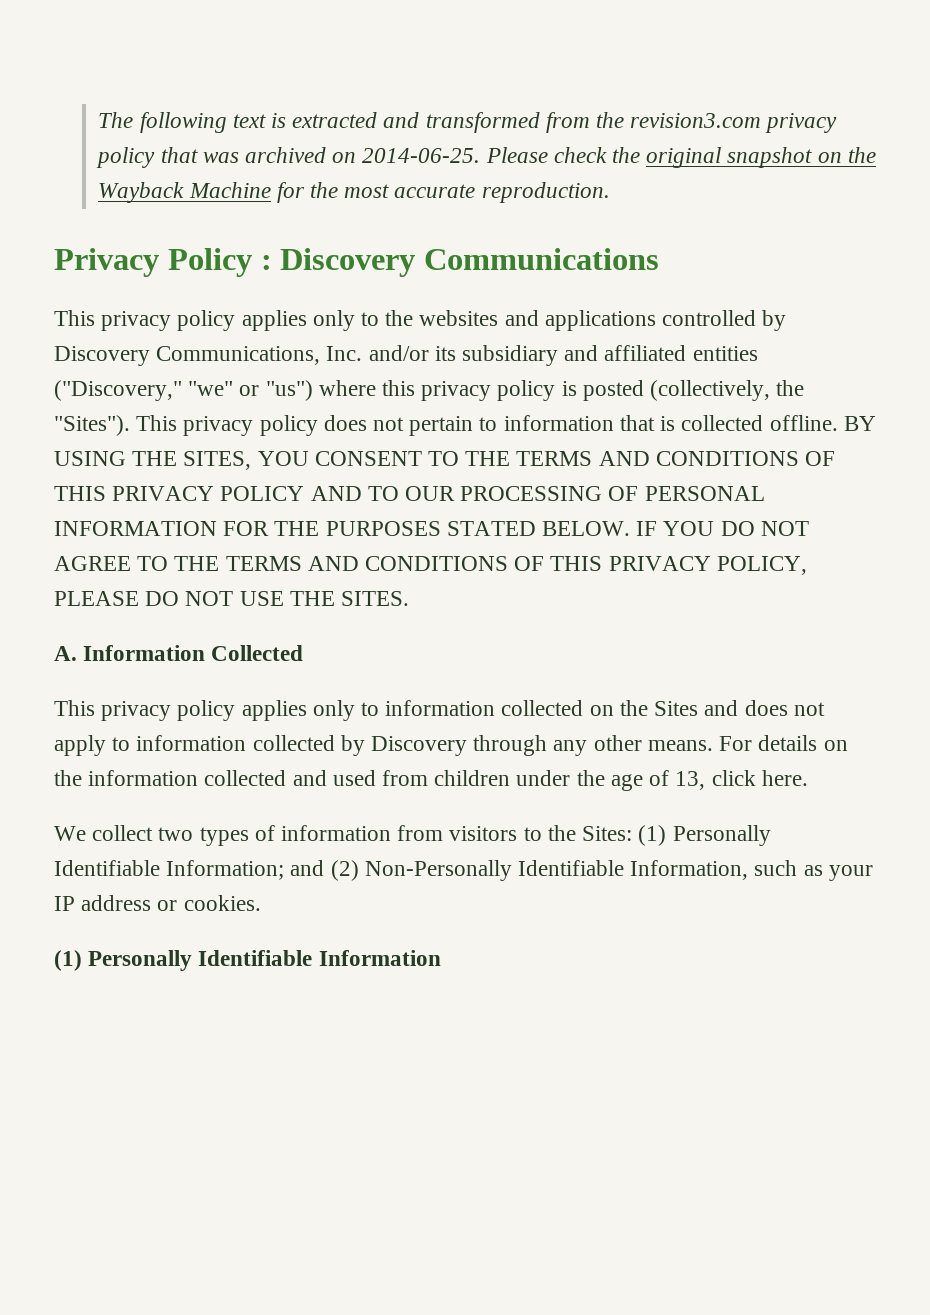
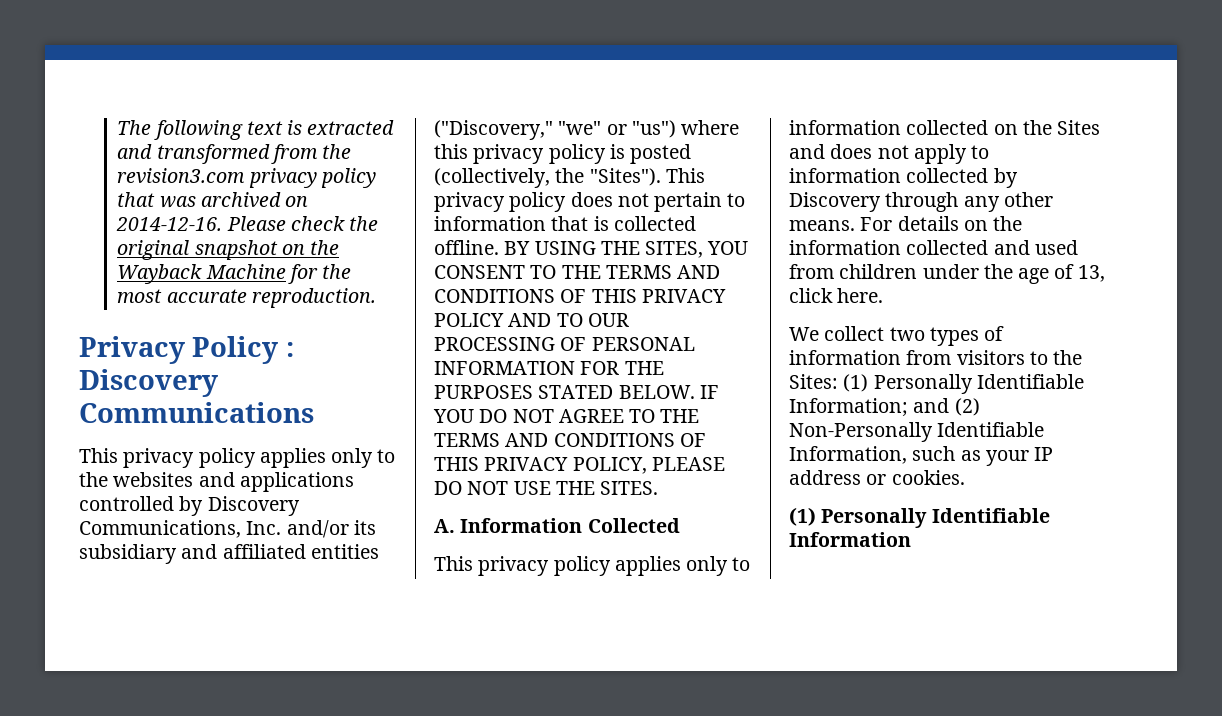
- The following text is extracted and transformed from the revision3.com privacy policy that was archived on 2014-06-25.
+ The following text is extracted and transformed from the revision3.com privacy policy that was archived on 2014-12-16.

